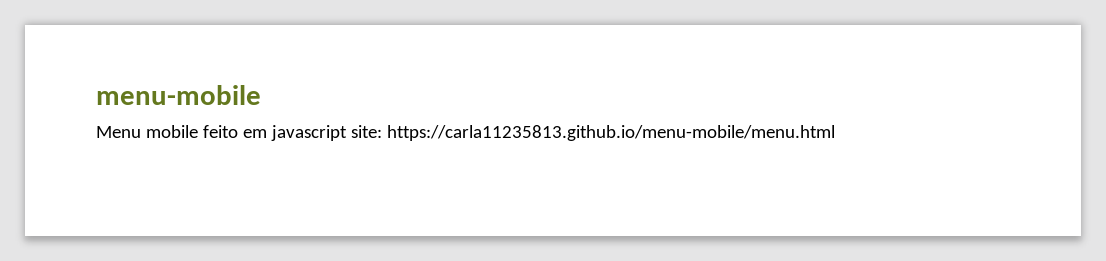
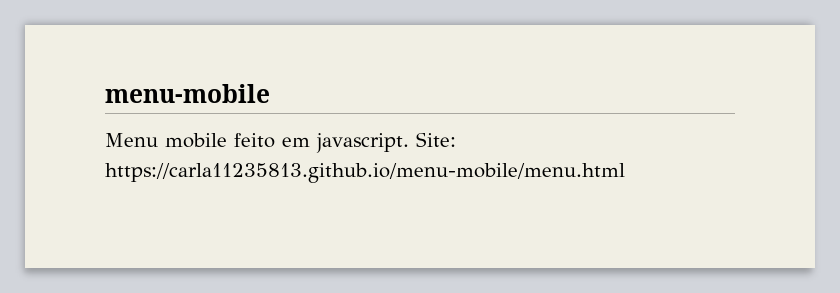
- Menu mobile feito em javascript site: https://carla11235813.github.io/menu-mobile/menu.html
+ Menu mobile feito em javascript. Site: https://carla11235813.github.io/menu-mobile/menu.html

